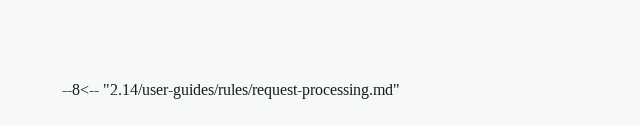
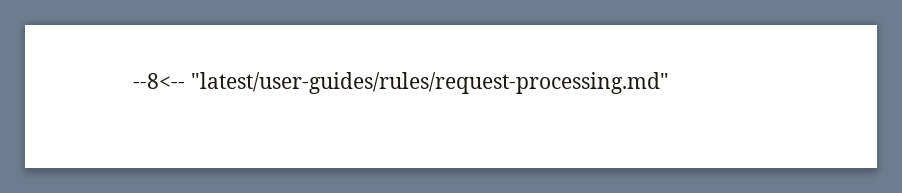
- --8<-- "2.14/user-guides/rules/request-processing.md"
+ --8<-- "latest/user-guides/rules/request-processing.md"

